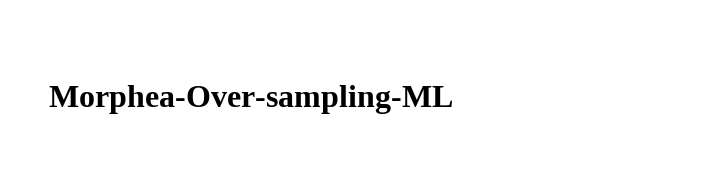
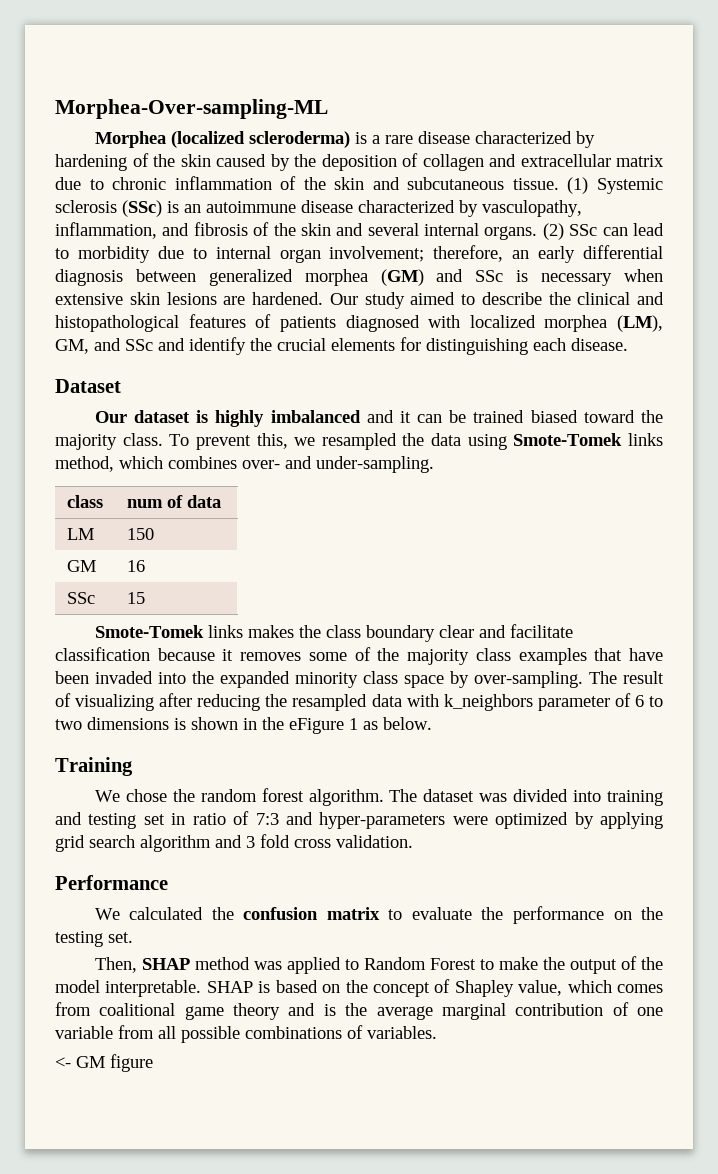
+ Morphea (localized scleroderma) is a rare disease characterized by hardening of the skin caused by the deposition of collagen and extracellular matrix due to chronic inflammation of the skin and subcutaneous tissue. (1) Systemic sclerosis (SSc) is an autoimmune disease characterized by vasculopathy, inflammation, and fibrosis of the skin and several internal organs. (2) SSc can lead to morbidity due to internal organ involvement; therefore, an early differential diagnosis between generalized morphea (GM) and SSc is necessary when extensive skin lesions are hardened. Our study aimed to describe the clinical and histopathological features of patients diagnosed with localized morphea (LM), GM, and SSc and identify the crucial elements for distinguishing each disease.
+ Dataset
+ Our dataset is highly imbalanced and it can be trained biased toward the majority class. To prevent this, we resampled the data using Smote-Tomek links method, which combines over- and under-sampling.
+ class | num of data
+ LM | 150
+ GM | 16
+ SSc | 15
+ Smote-Tomek links makes the class boundary clear and facilitate classification because it removes some of the majority class examples that have been invaded into the expanded minority class space by over-sampling. The result of visualizing after reducing the resampled data with k_neighbors parameter of 6 to two dimensions is shown in the eFigure 1 as below.
+ Training
+ We chose the random forest algorithm. The dataset was divided into training and testing set in ratio of 7:3 and hyper-parameters were optimized by applying grid search algorithm and 3 fold cross validation.
+ Performance
+ We calculated the confusion matrix to evaluate the performance on the testing set.
+ Then, SHAP method was applied to Random Forest to make the output of the model interpretable. SHAP is based on the concept of Shapley value, which comes from coalitional game theory and is the average marginal contribution of one variable from all possible combinations of variables.
+ <- GM figure

